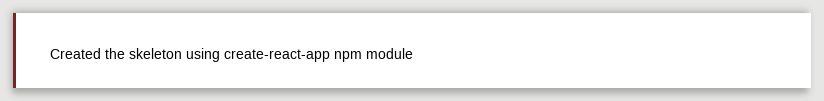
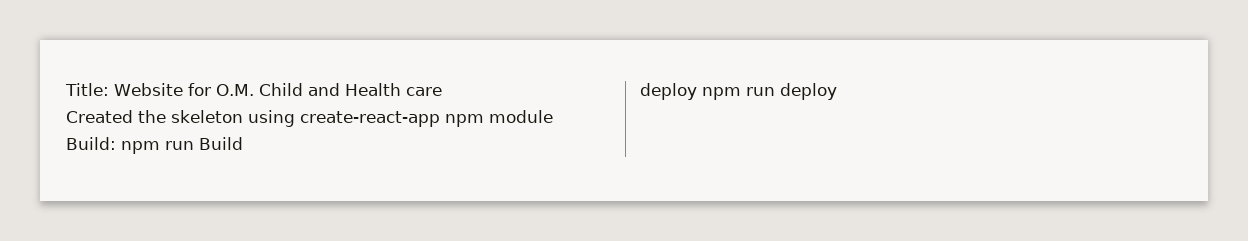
+ Title: Website for O.M. Child and Health care
+ Build: npm run Build
+ deploy npm run deploy

